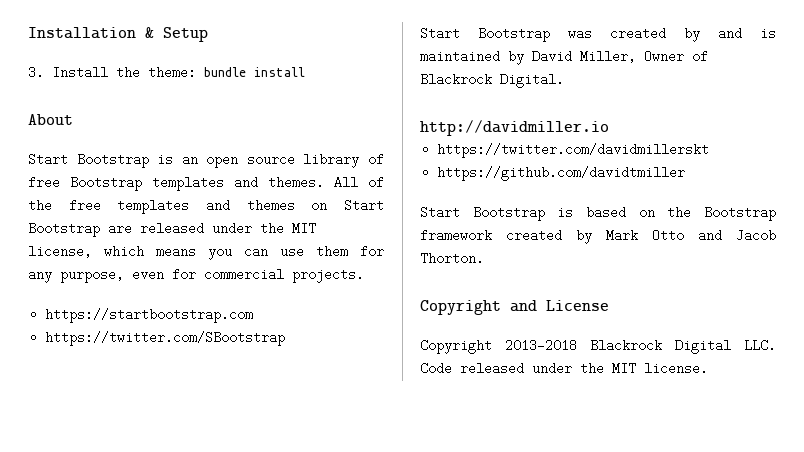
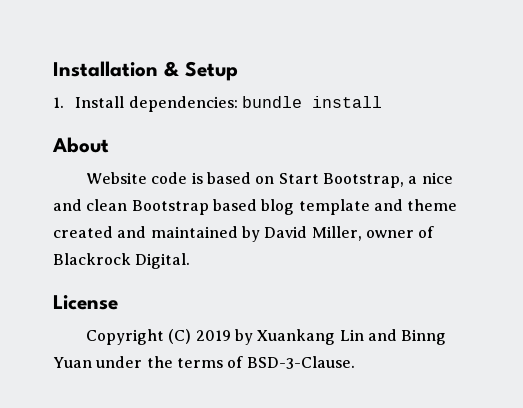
- 3. Install the theme: bundle install
+ 1. Install dependencies: bundle install
- Start Bootstrap is an open source library of free Bootstrap templates and themes. All of the free templates and themes on Start Bootstrap are released under the MIT license, which means you can use them for any purpose, even for commercial projects.
- https://startbootstrap.com
- https://twitter.com/SBootstrap
- Start Bootstrap was created by and is maintained by David Miller, Owner of Blackrock Digital.
+ Website code is based on Start Bootstrap, a nice and clean Bootstrap based blog template and theme created and maintained by David Miller, owner of Blackrock Digital.
- http://davidmiller.io
- https://twitter.com/davidmillerskt
- https://github.com/davidtmiller
- Start Bootstrap is based on the Bootstrap framework created by Mark Otto and Jacob Thorton.
- Copyright and License
- Copyright 2013-2018 Blackrock Digital LLC. Code released under the MIT license.
+ License
+ Copyright (C) 2019 by Xuankang Lin and Binng Yuan under the terms of BSD-3-Clause.

